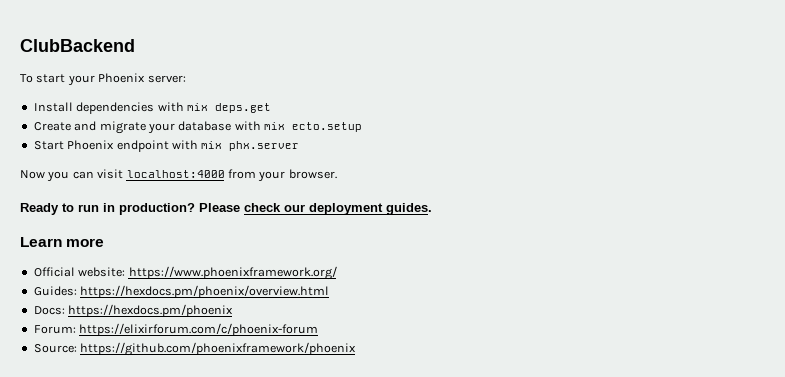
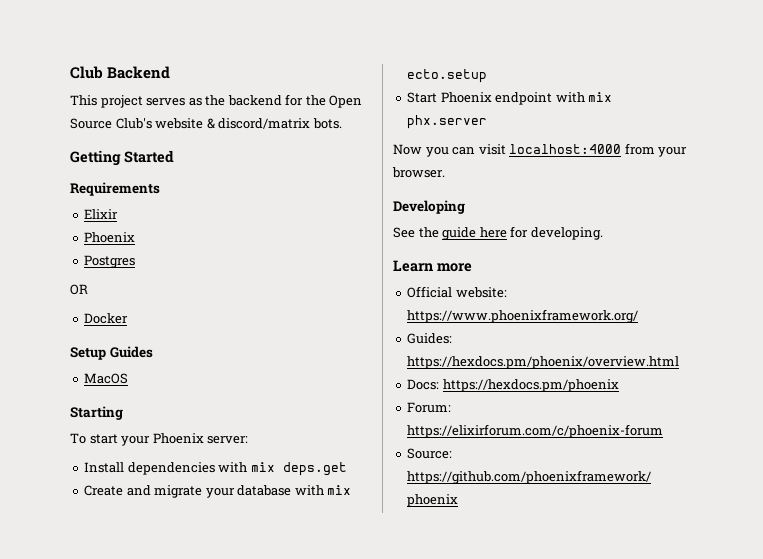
- ClubBackend
+ Club Backend
+ This project serves as the backend for the Open Source Club's website & discord/matrix bots.
+ Getting Started
+ Requirements
+ Elixir
+ Phoenix
+ Postgres
+ OR
+ Docker
+ Setup Guides
+ MacOS
+ Starting
- Ready to run in production? Please check our deployment guides.
+ Developing
+ See the guide here for developing.

